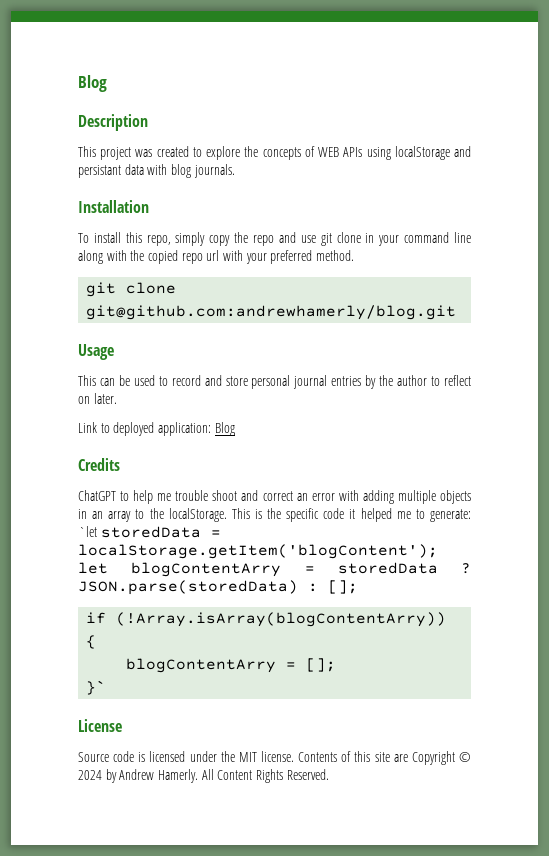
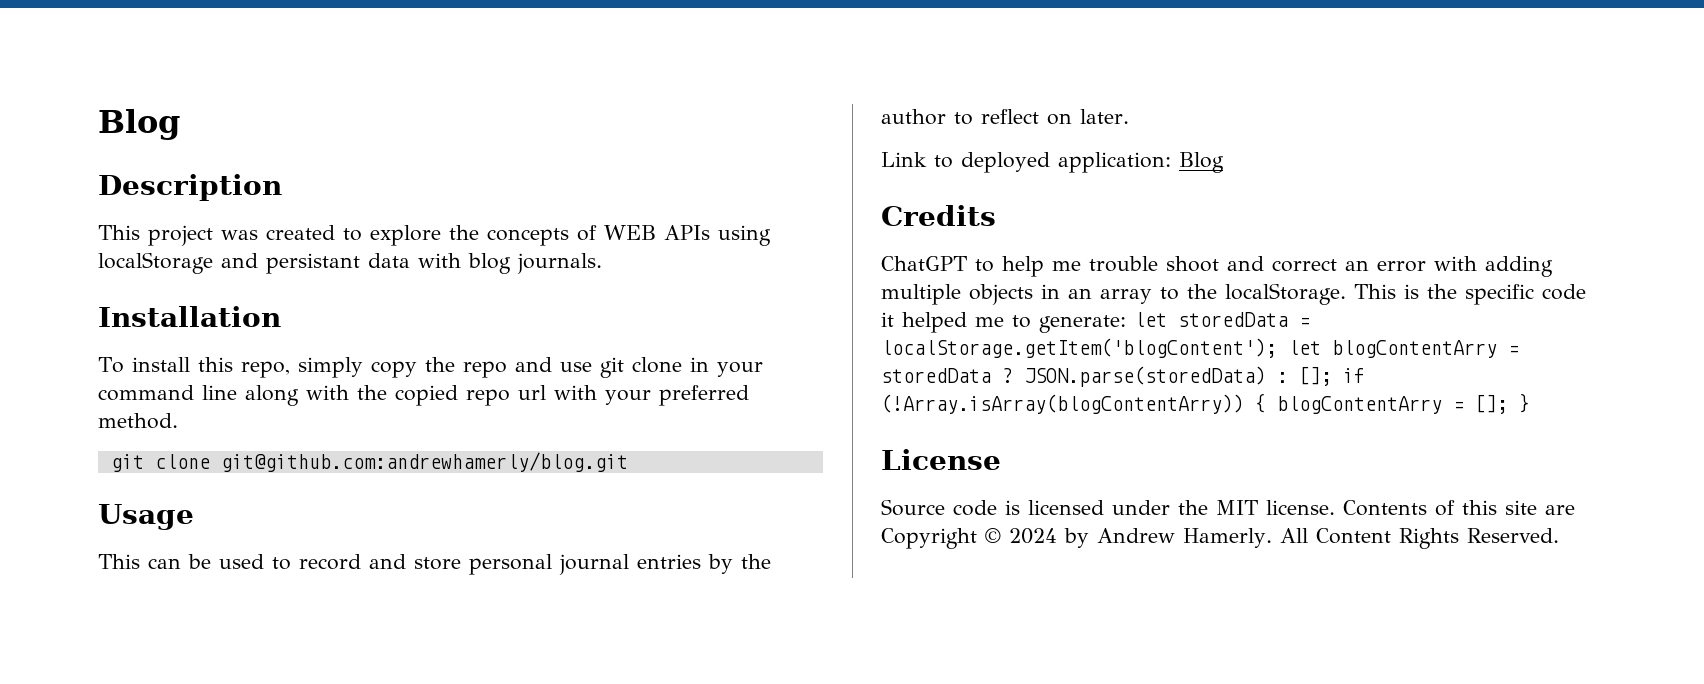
- This is the specific code it helped me to generate: `let storedData = localStorage.getItem('blogContent'); let blogContentArry = storedData ?
+ This is the specific code it helped me to generate: let storedData = localStorage.getItem('blogContent'); let blogContentArry = storedData ?
- JSON.parse(storedData) : [];
- if (!Array.isArray(blogContentArry)) {
- blogContentArry = [];
- }`
+ JSON.parse(storedData) : []; if (!Array.isArray(blogContentArry)) { blogContentArry = []; }

